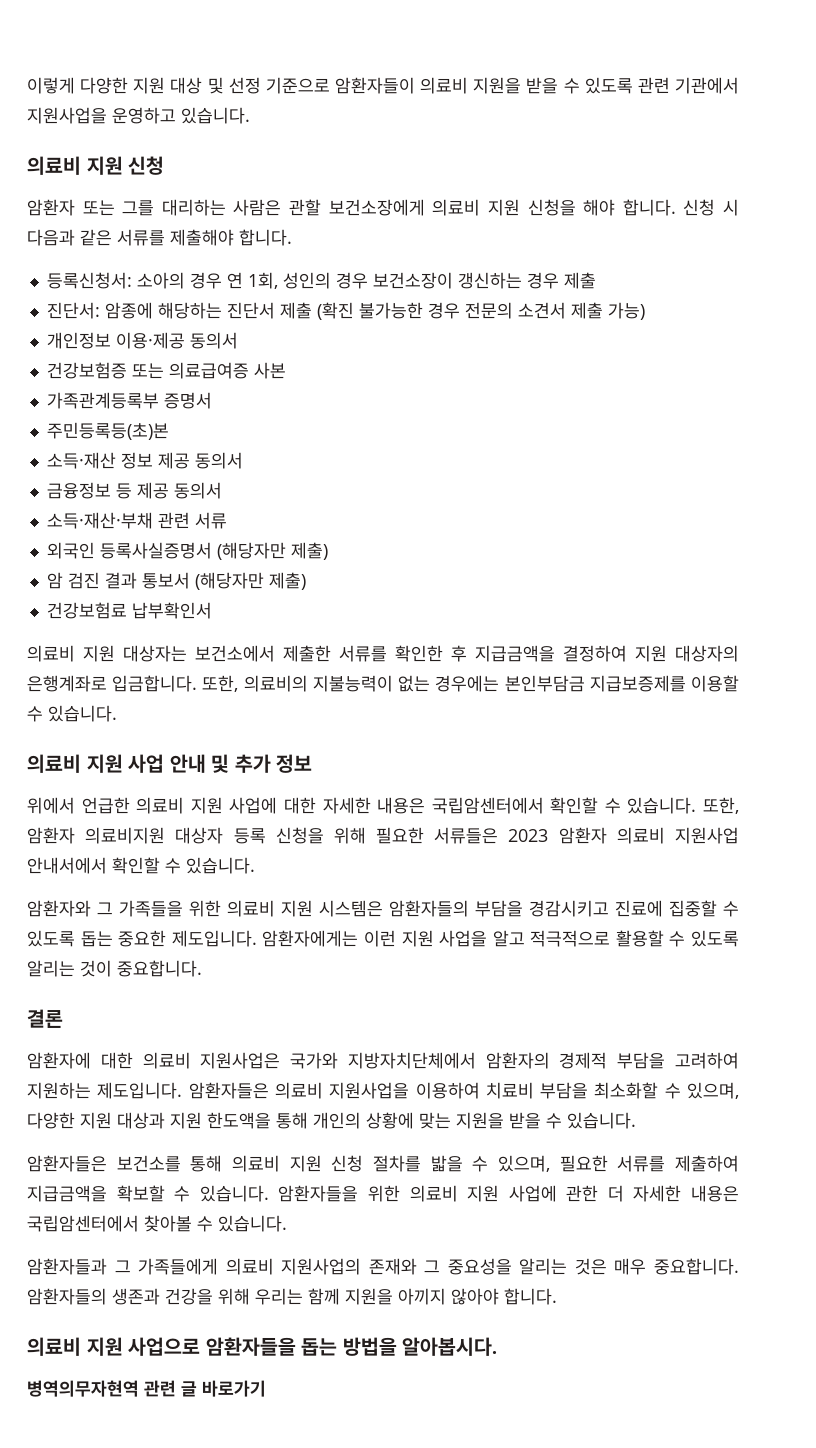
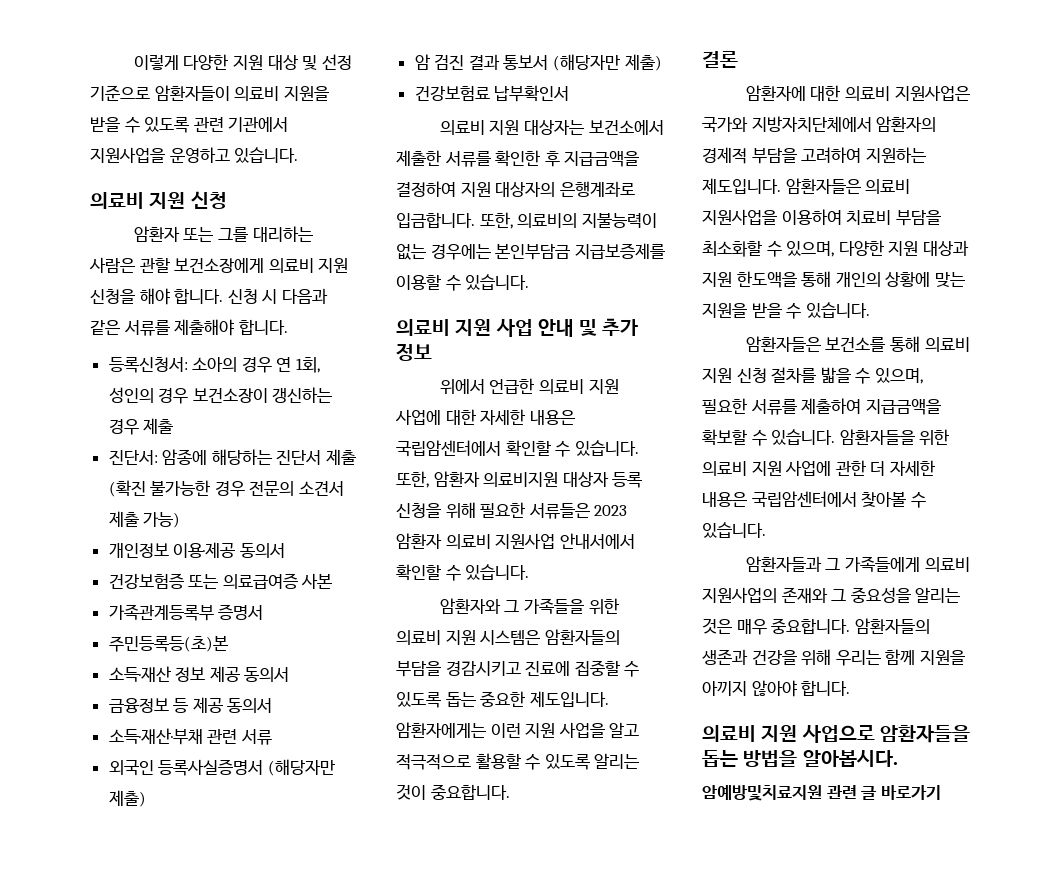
- 병역의무자현역 관련 글 바로가기
+ 암예방및치료지원 관련 글 바로가기

